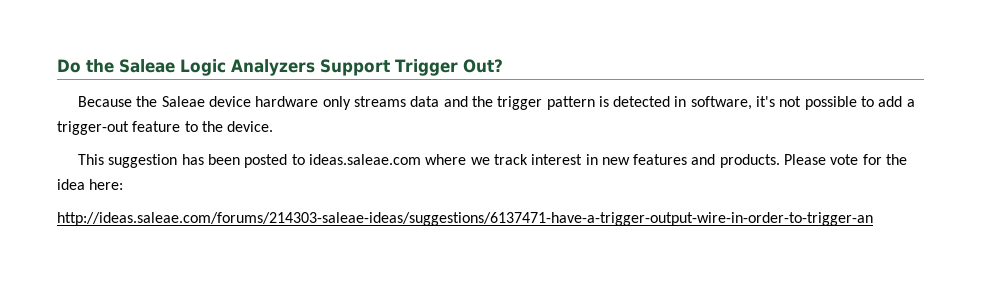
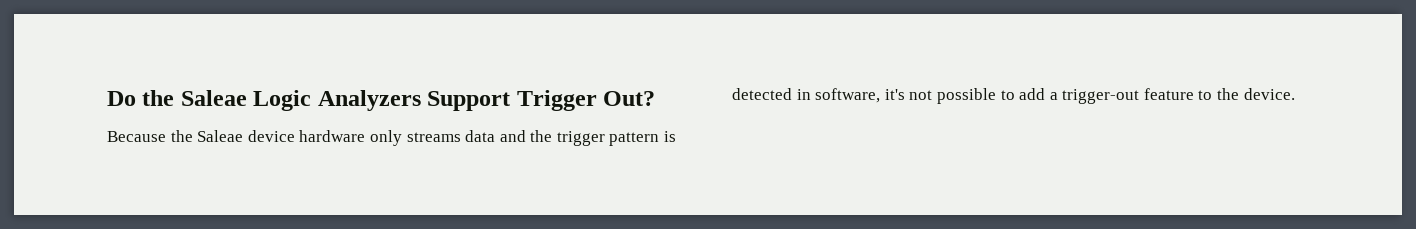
- This suggestion has been posted to ideas.saleae.com where we track interest in new features and products. Please vote for the idea here:
- http://ideas.saleae.com/forums/214303-saleae-ideas/suggestions/6137471-have-a-trigger-output-wire-in-order-to-trigger-an

